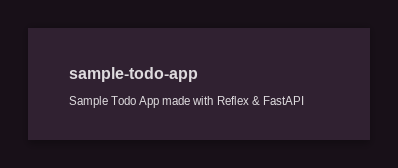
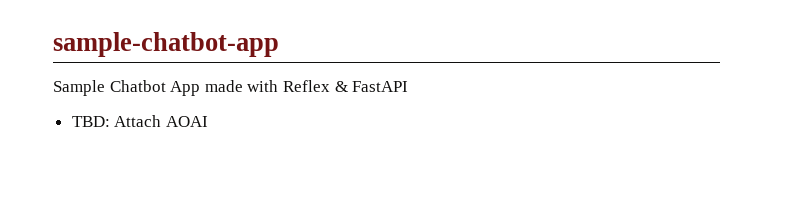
- sample-todo-app
+ sample-chatbot-app
- Sample Todo App made with Reflex & FastAPI
+ Sample Chatbot App made with Reflex & FastAPI
+ TBD: Attach AOAI

